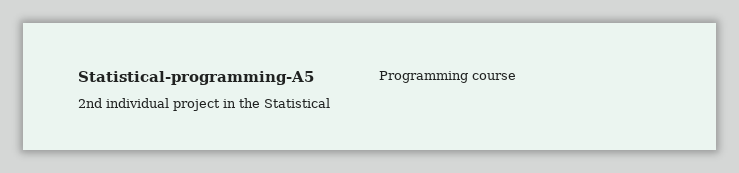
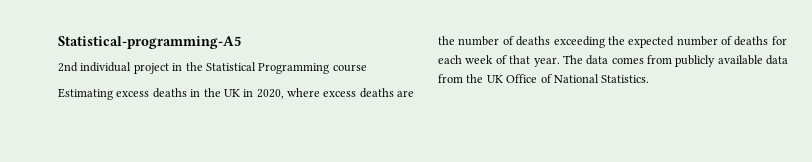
+ Estimating excess deaths in the UK in 2020, where excess deaths are the number of deaths exceeding the expected number of deaths for each week of that year. The data comes from publicly available data from the UK Office of National Statistics.

